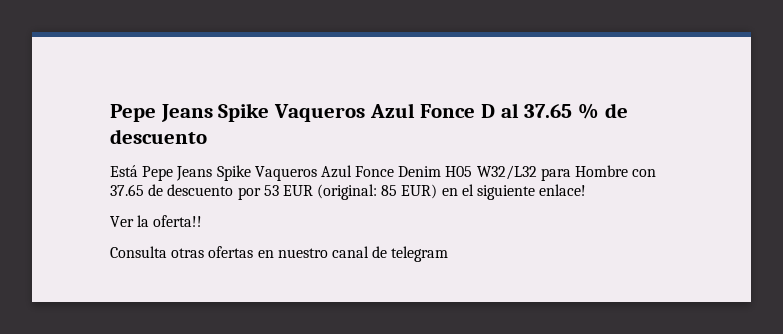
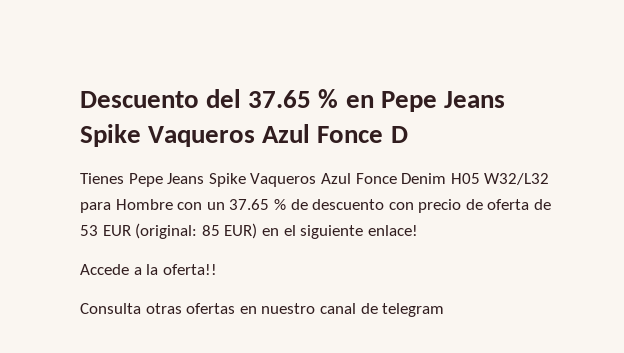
- Pepe Jeans Spike Vaqueros Azul Fonce D al 37.65 % de descuento
- Está Pepe Jeans Spike Vaqueros Azul Fonce Denim H05 W32/L32 para Hombre con 37.65 de descuento por 53 EUR (original: 85 EUR) en el siguiente enlace!
+ Descuento del 37.65 % en Pepe Jeans Spike Vaqueros Azul Fonce D
+ Tienes Pepe Jeans Spike Vaqueros Azul Fonce Denim H05 W32/L32 para Hombre con un 37.65 % de descuento con precio de oferta de 53 EUR (original: 85 EUR) en el siguiente enlace!
- Ver la oferta!!
+ Accede a la oferta!!

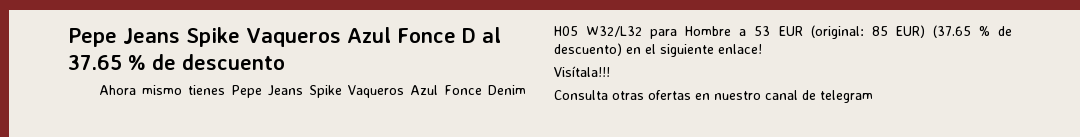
- Descuento del 37.65 % en Pepe Jeans Spike Vaqueros Azul Fonce D
- Tienes Pepe Jeans Spike Vaqueros Azul Fonce Denim H05 W32/L32 para Hombre con un 37.65 % de descuento con precio de oferta de 53 EUR (original: 85 EUR) en el siguiente enlace!
+ Pepe Jeans Spike Vaqueros Azul Fonce D al 37.65 % de descuento
+ Ahora mismo tienes Pepe Jeans Spike Vaqueros Azul Fonce Denim H05 W32/L32 para Hombre a 53 EUR (original: 85 EUR) (37.65 % de descuento) en el siguiente enlace!
- Accede a la oferta!!
+ Visítala!!!

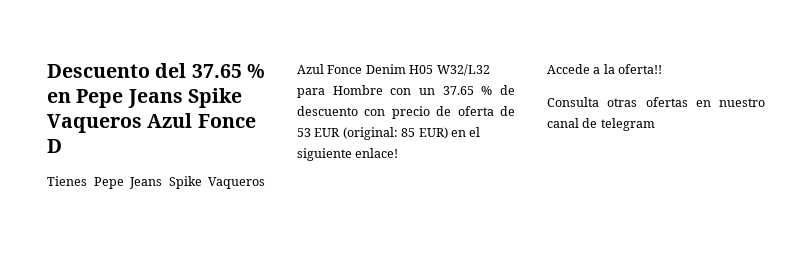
- Pepe Jeans Spike Vaqueros Azul Fonce D al 37.65 % de descuento
- Ahora mismo tienes Pepe Jeans Spike Vaqueros Azul Fonce Denim H05 W32/L32 para Hombre a 53 EUR (original: 85 EUR) (37.65 % de descuento) en el siguiente enlace!
+ Descuento del 37.65 % en Pepe Jeans Spike Vaqueros Azul Fonce D
+ Tienes Pepe Jeans Spike Vaqueros Azul Fonce Denim H05 W32/L32 para Hombre con un 37.65 % de descuento con precio de oferta de 53 EUR (original: 85 EUR) en el siguiente enlace!
- Visítala!!!
+ Accede a la oferta!!

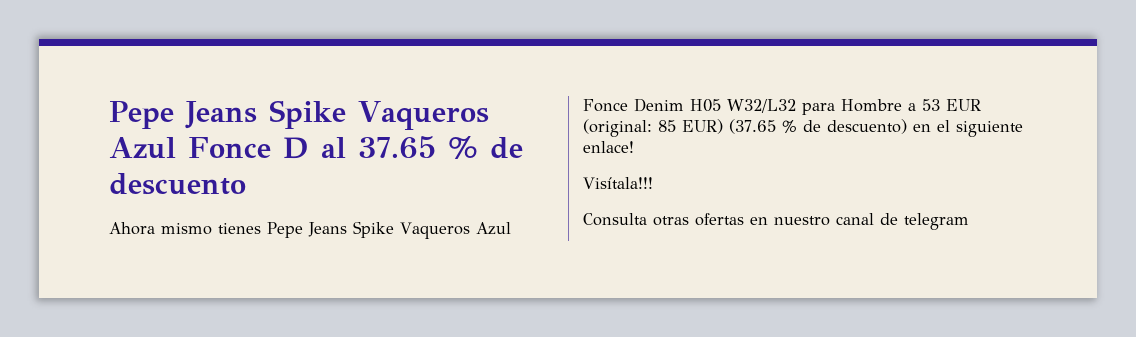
- Descuento del 37.65 % en Pepe Jeans Spike Vaqueros Azul Fonce D
- Tienes Pepe Jeans Spike Vaqueros Azul Fonce Denim H05 W32/L32 para Hombre con un 37.65 % de descuento con precio de oferta de 53 EUR (original: 85 EUR) en el siguiente enlace!
+ Pepe Jeans Spike Vaqueros Azul Fonce D al 37.65 % de descuento
+ Ahora mismo tienes Pepe Jeans Spike Vaqueros Azul Fonce Denim H05 W32/L32 para Hombre a 53 EUR (original: 85 EUR) (37.65 % de descuento) en el siguiente enlace!
- Accede a la oferta!!
+ Visítala!!!

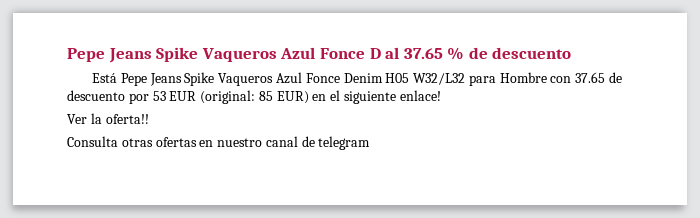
- Ahora mismo tienes Pepe Jeans Spike Vaqueros Azul Fonce Denim H05 W32/L32 para Hombre a 53 EUR (original: 85 EUR) (37.65 % de descuento) en el siguiente enlace!
+ Está Pepe Jeans Spike Vaqueros Azul Fonce Denim H05 W32/L32 para Hombre con 37.65 de descuento por 53 EUR (original: 85 EUR) en el siguiente enlace!
- Visítala!!!
+ Ver la oferta!!

